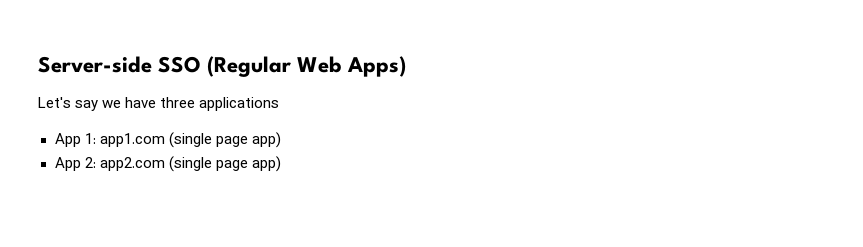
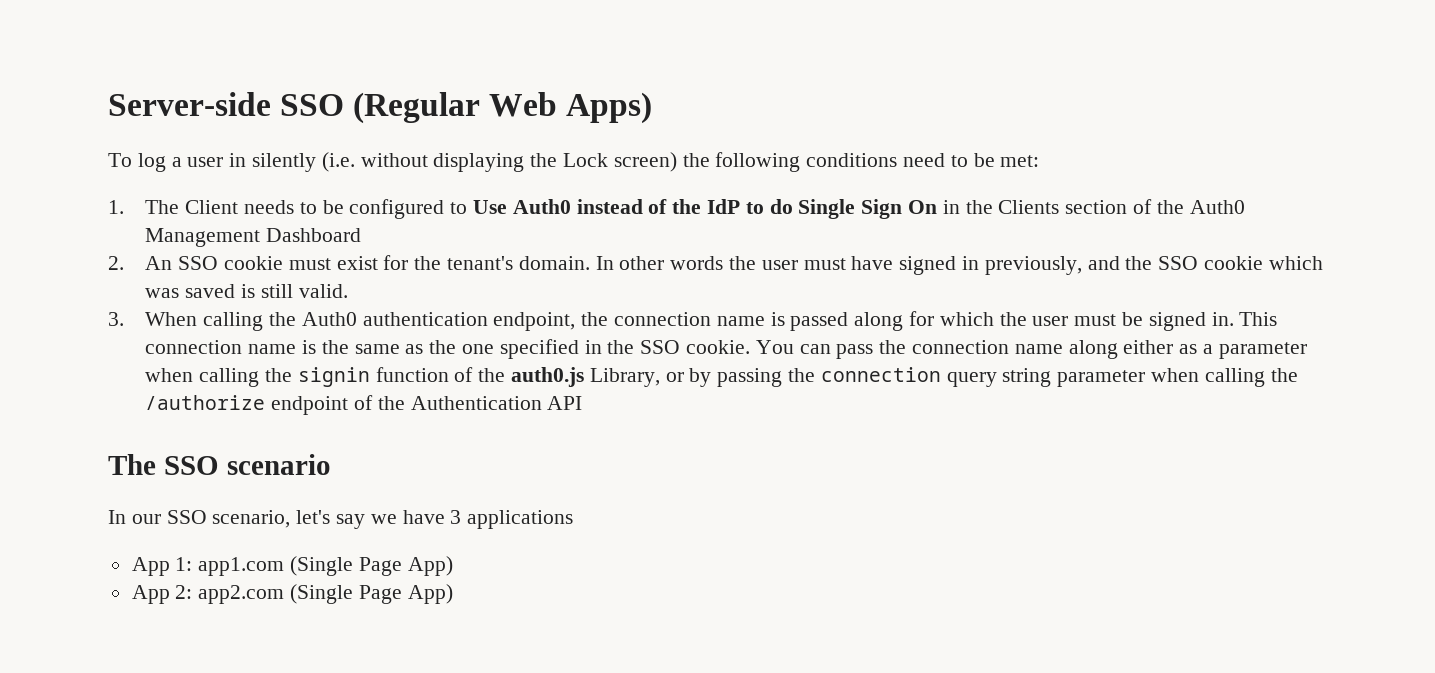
- Let's say we have three applications
+ To log a user in silently (i.e. without displaying the Lock screen) the following conditions need to be met:
+ 1. The Client needs to be configured to Use Auth0 instead of the IdP to do Single Sign On in the Clients section of the Auth0 Management Dashboard
+ 2. An SSO cookie must exist for the tenant's domain. In other words the user must have signed in previously, and the SSO cookie which was saved is still valid.
+ 3. When calling the Auth0 authentication endpoint, the connection name is passed along for which the user must be signed in. This connection name is the same as the one specified in the SSO cookie. You can pass the connection name along either as a parameter when calling the signin function of the auth0.js Library, or by passing the connection query string parameter when calling the /authorize endpoint of the Authentication API
+ The SSO scenario
+ In our SSO scenario, let's say we have 3 applications
- App 1: app1.com (single page app)
+ App 1: app1.com (Single Page App)
- App 2: app2.com (single page app)
+ App 2: app2.com (Single Page App)

